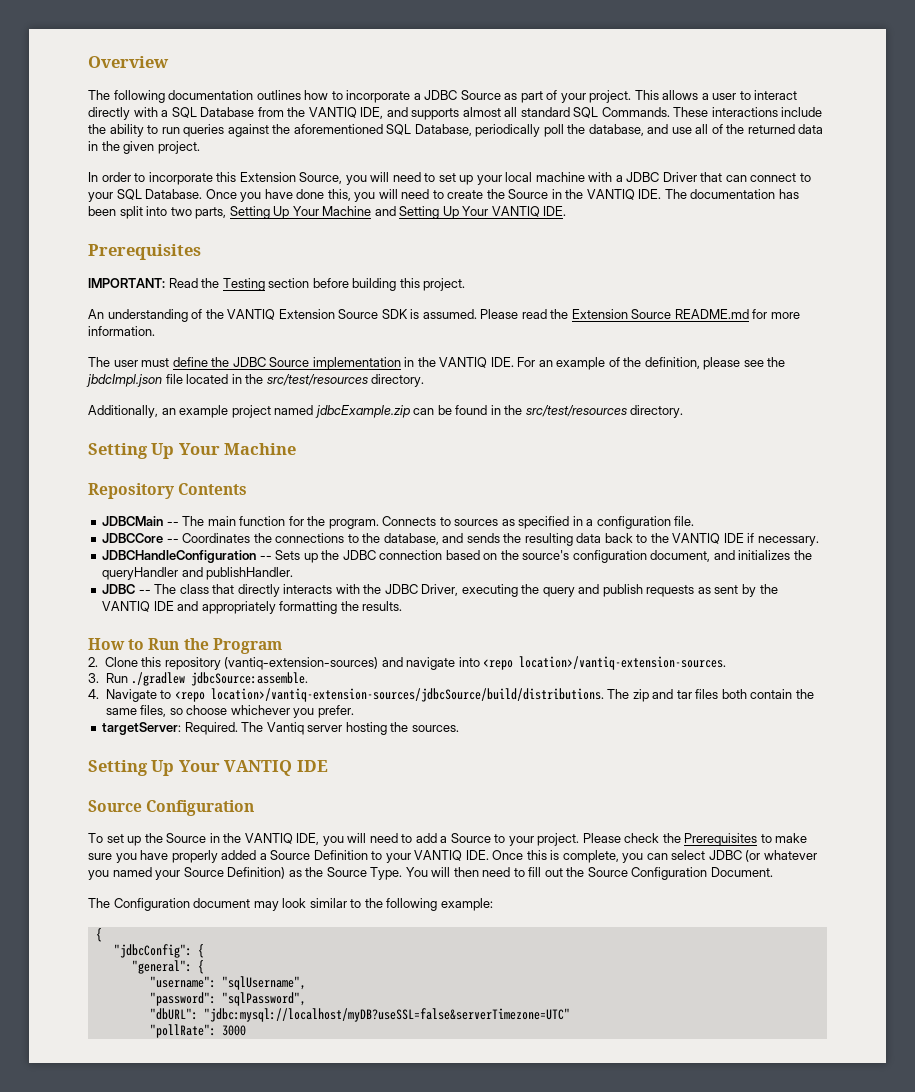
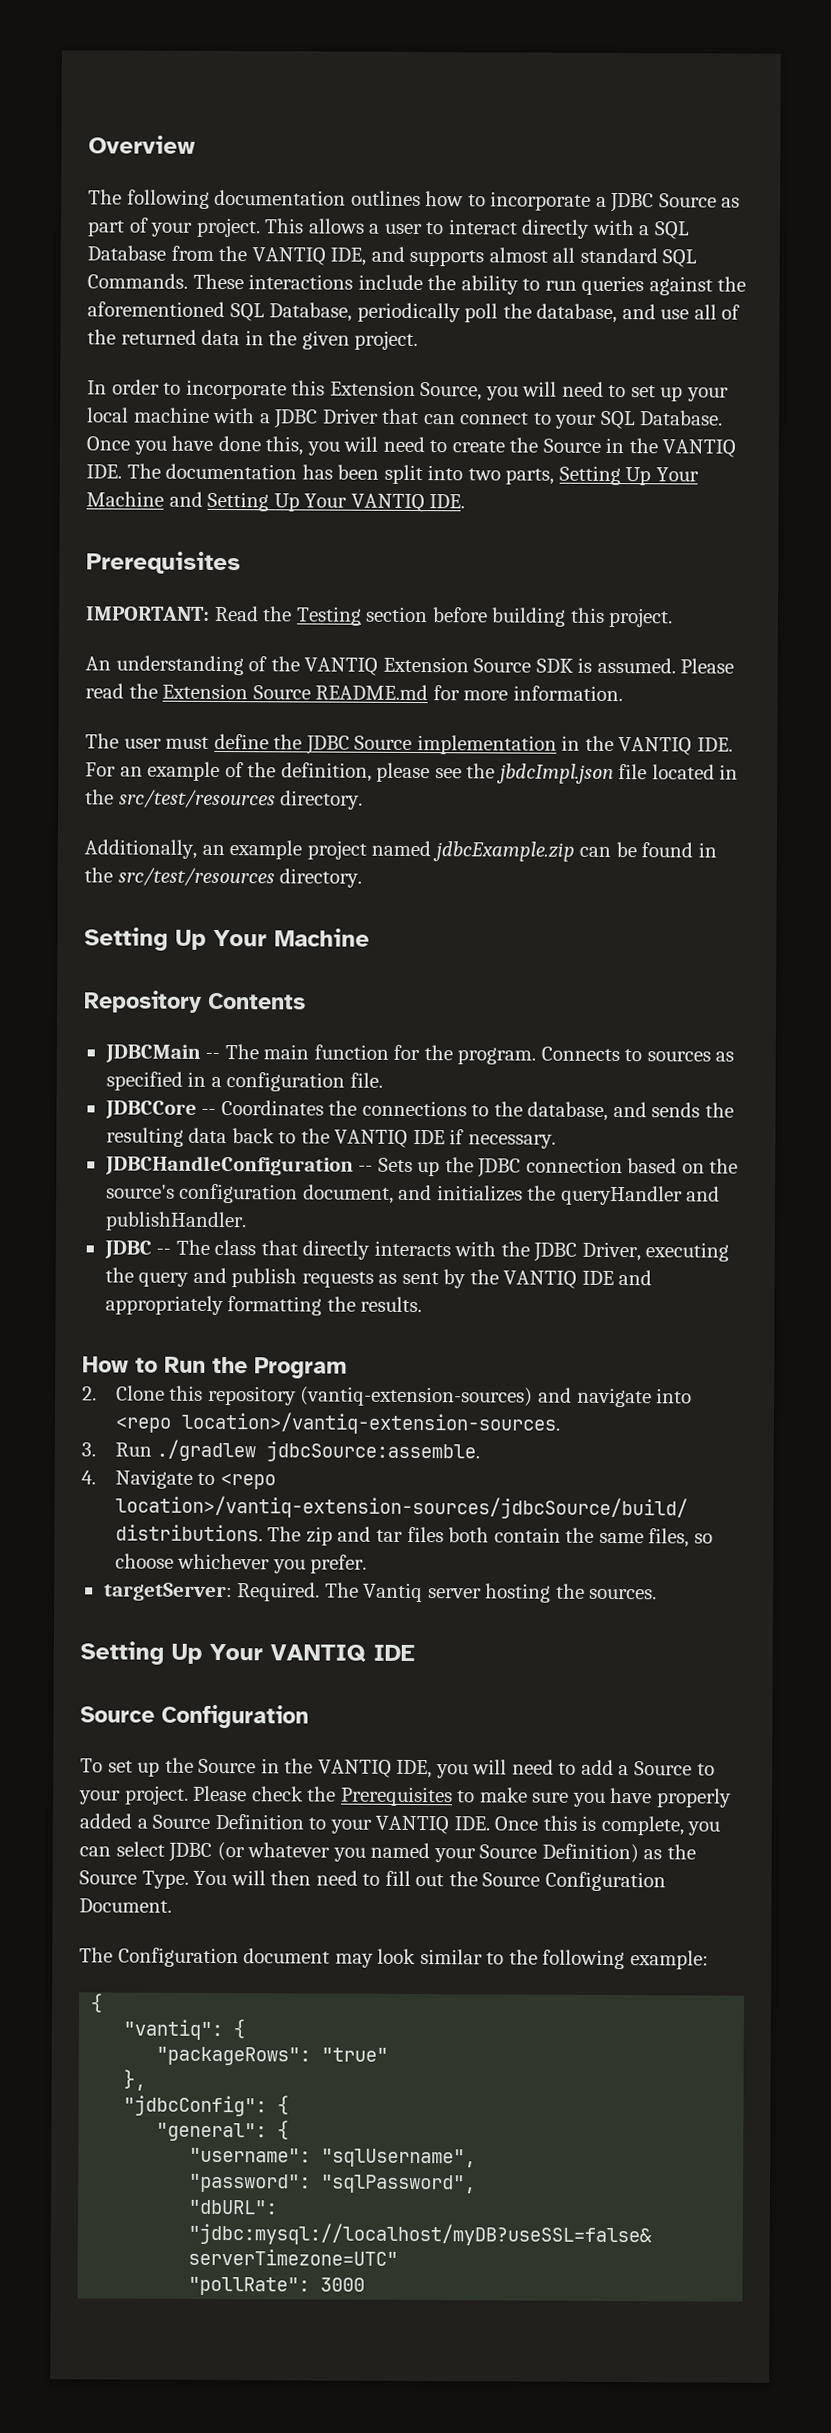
+ "vantiq": {
+ "packageRows": "true"
+ },

